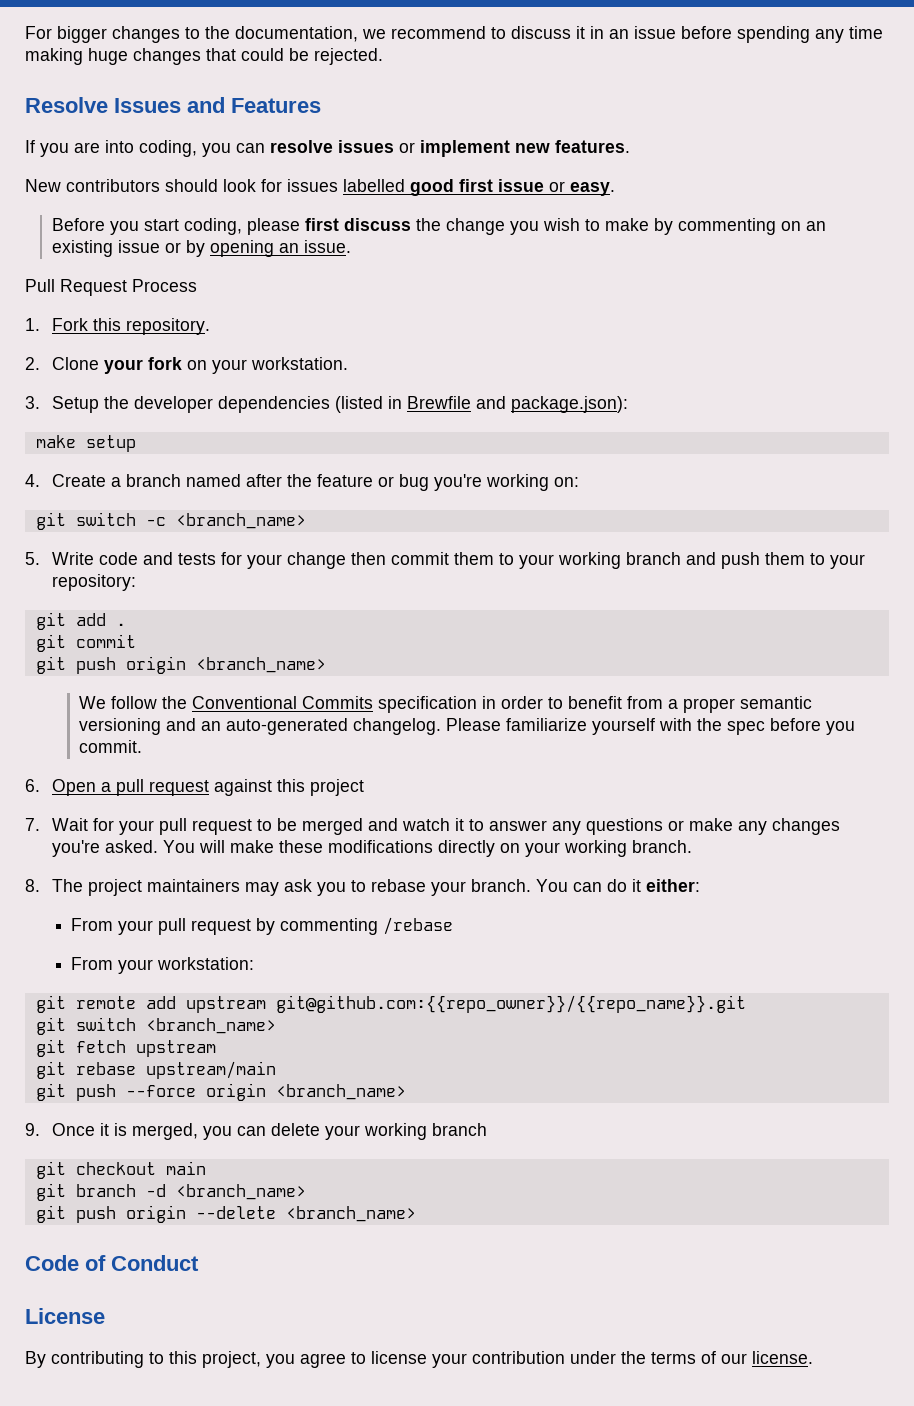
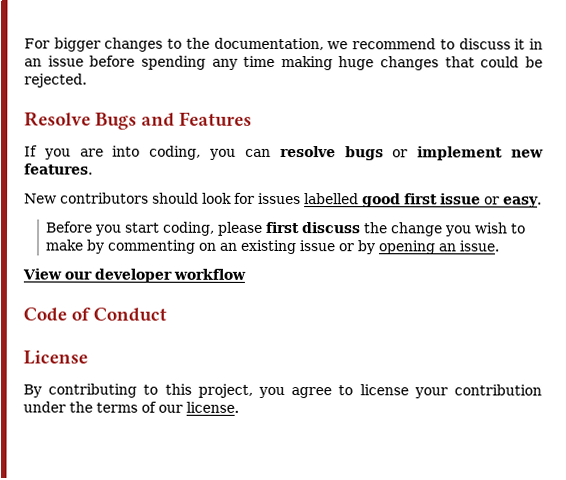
- Resolve Issues and Features
+ Resolve Bugs and Features
- If you are into coding, you can resolve issues or implement new features.
+ If you are into coding, you can resolve bugs or implement new features.
- Pull Request Process
- 1. Fork this repository.
- 2. Clone your fork on your workstation.
- 3. Setup the developer dependencies (listed in Brewfile and package.json):
- make setup
- 4. Create a branch named after the feature or bug you're working on:
- git switch -c <branch_name>
- 5. Write code and tests for your change then commit them to your working branch and push them to your repository:
- git add .
- git commit
- git push origin <branch_name>
- We follow the Conventional Commits specification in order to benefit from a proper semantic versioning and an auto-generated changelog. Please familiarize yourself with the spec before you commit.
- 6. Open a pull request against this project
- 7. Wait for your pull request to be merged and watch it to answer any questions or make any changes you're asked. You will make these modifications directly on your working branch.
- 8. The project maintainers may ask you to rebase your branch. You can do it either:
- From your pull request by commenting /rebase
- From your workstation:
- git remote add upstream git@github.com:{{repo_owner}}/{{repo_name}}.git
- git switch <branch_name>
- git fetch upstream
- git rebase upstream/main
- git push --force origin <branch_name>
- 9. Once it is merged, you can delete your working branch
- git checkout main
- git branch -d <branch_name>
- git push origin --delete <branch_name>
+ View our developer workflow

